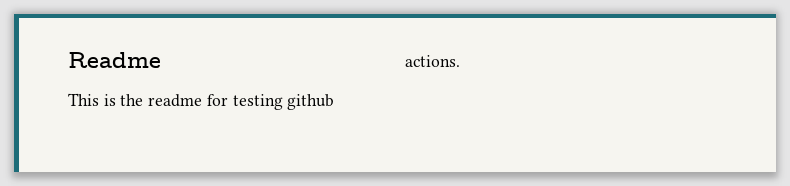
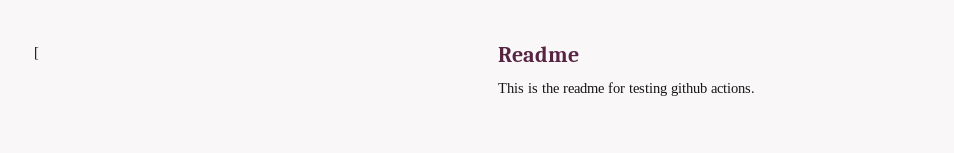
+ [

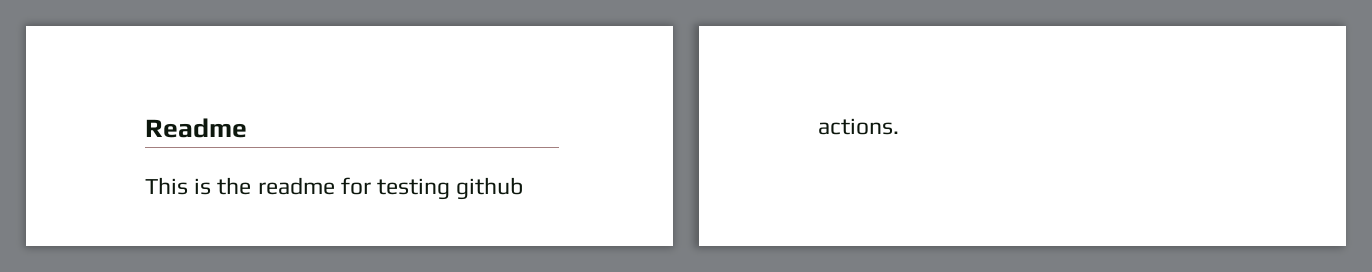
- [

